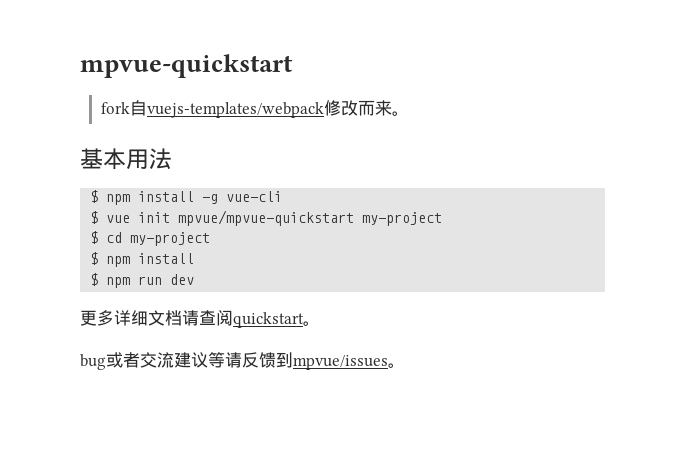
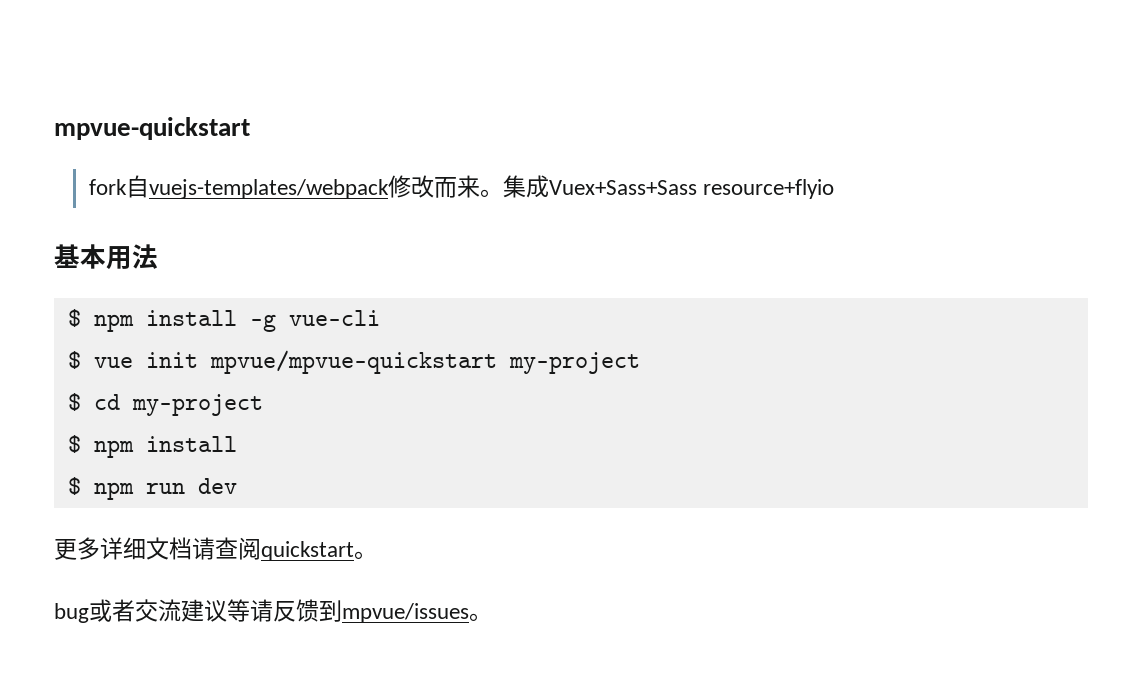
+ 集成Vuex+Sass+Sass resource+flyio

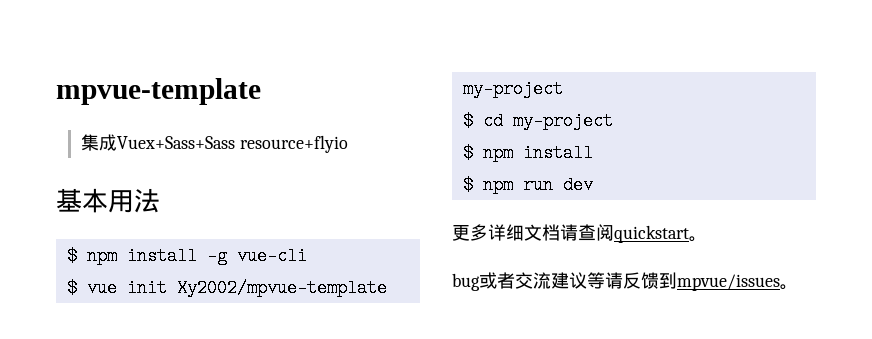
- mpvue-quickstart
- fork自vuejs-templates/webpack修改而来。集成Vuex+Sass+Sass resource+flyio
+ mpvue-template
+ 集成Vuex+Sass+Sass resource+flyio
- $ vue init mpvue/mpvue-quickstart my-project
+ $ vue init Xy2002/mpvue-template my-project

